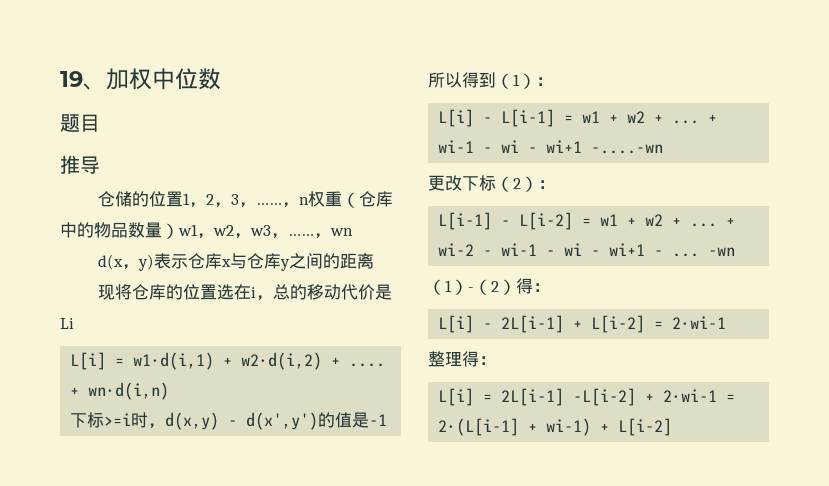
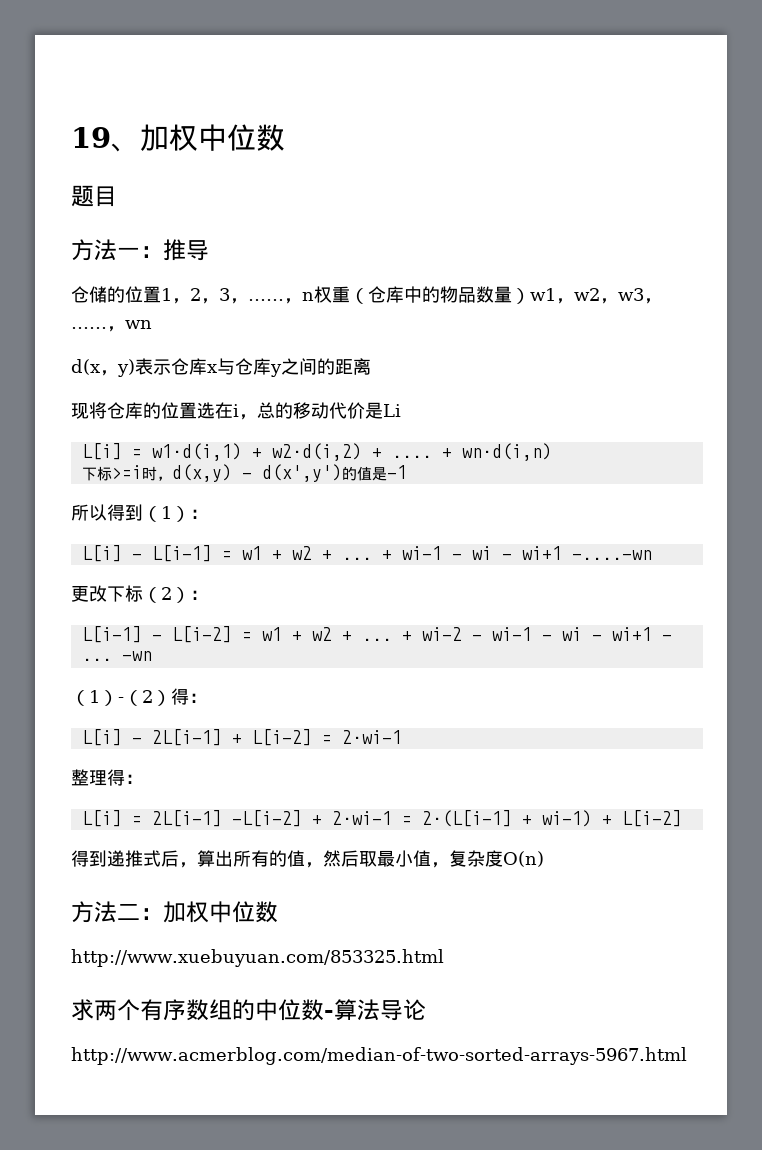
- 推导
+ 方法一：推导
+ 得到递推式后，算出所有的值，然后取最小值，复杂度O(n)
+ 方法二：加权中位数
+ http://www.xuebuyuan.com/853325.html
+ 求两个有序数组的中位数-算法导论
+ http://www.acmerblog.com/median-of-two-sorted-arrays-5967.html

